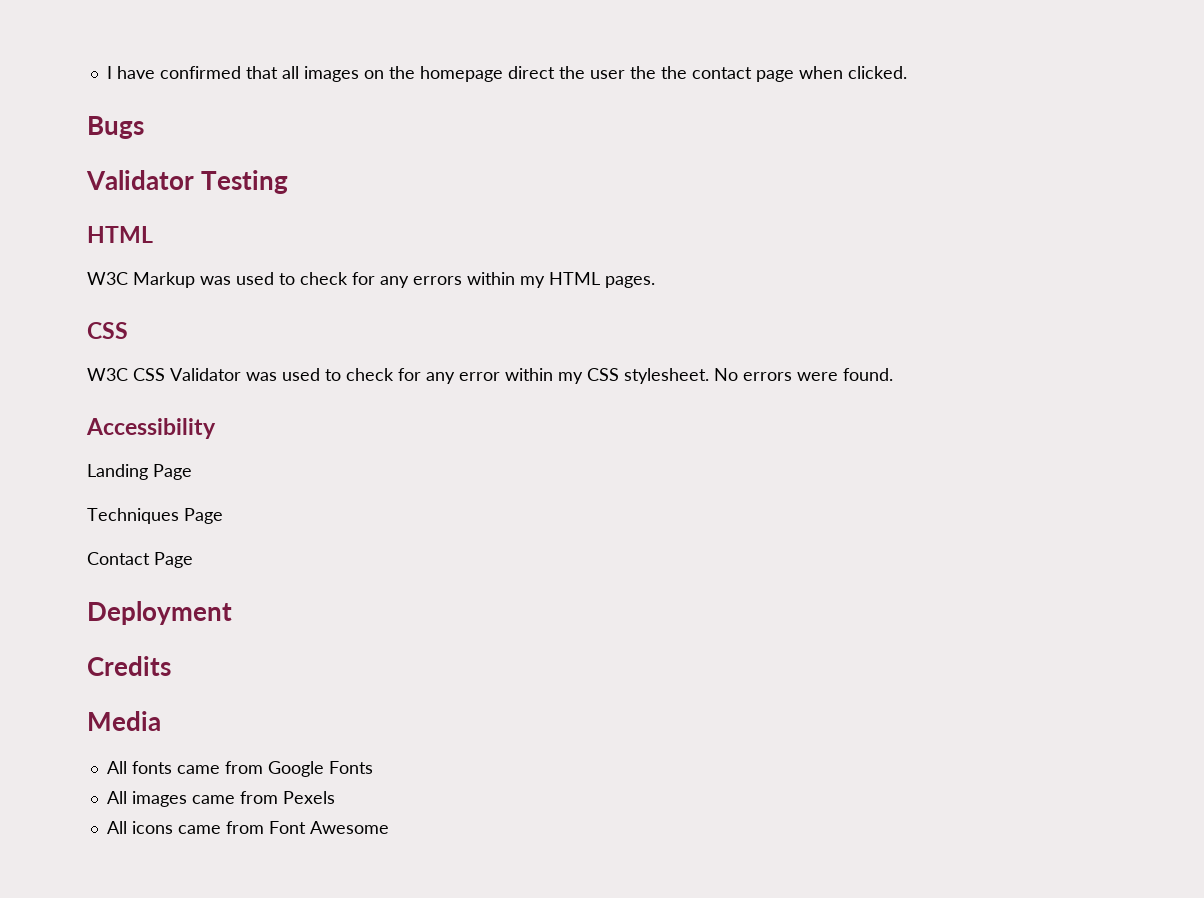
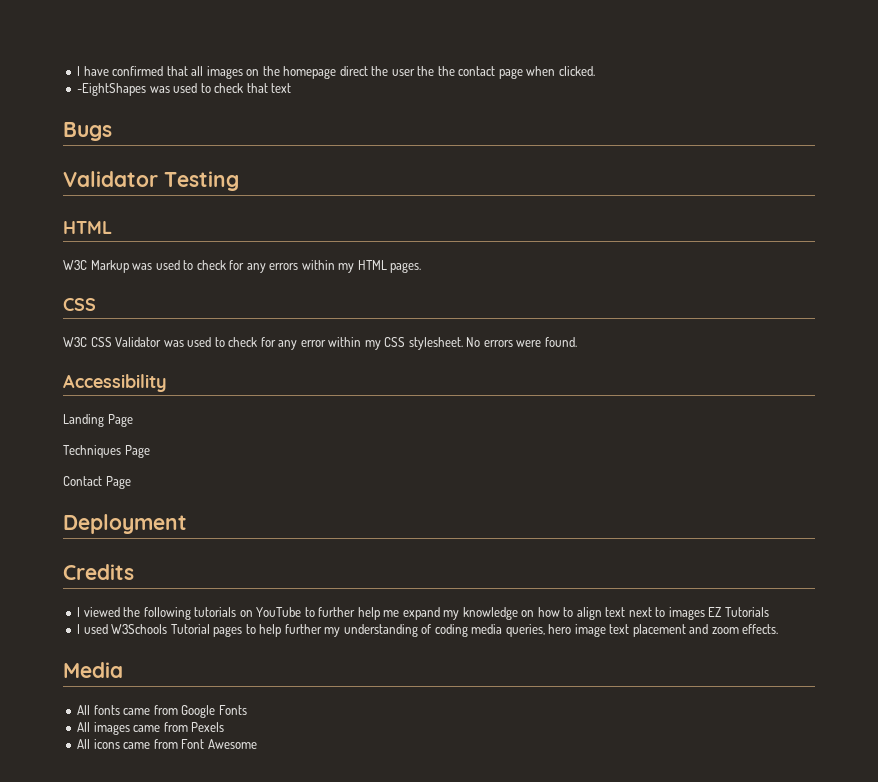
+ -EightShapes was used to check that text
+ I viewed the following tutorials on YouTube to further help me expand my knowledge on how to align text next to images EZ Tutorials
+ I used W3Schools Tutorial pages to help further my understanding of coding media queries, hero image text placement and zoom effects.

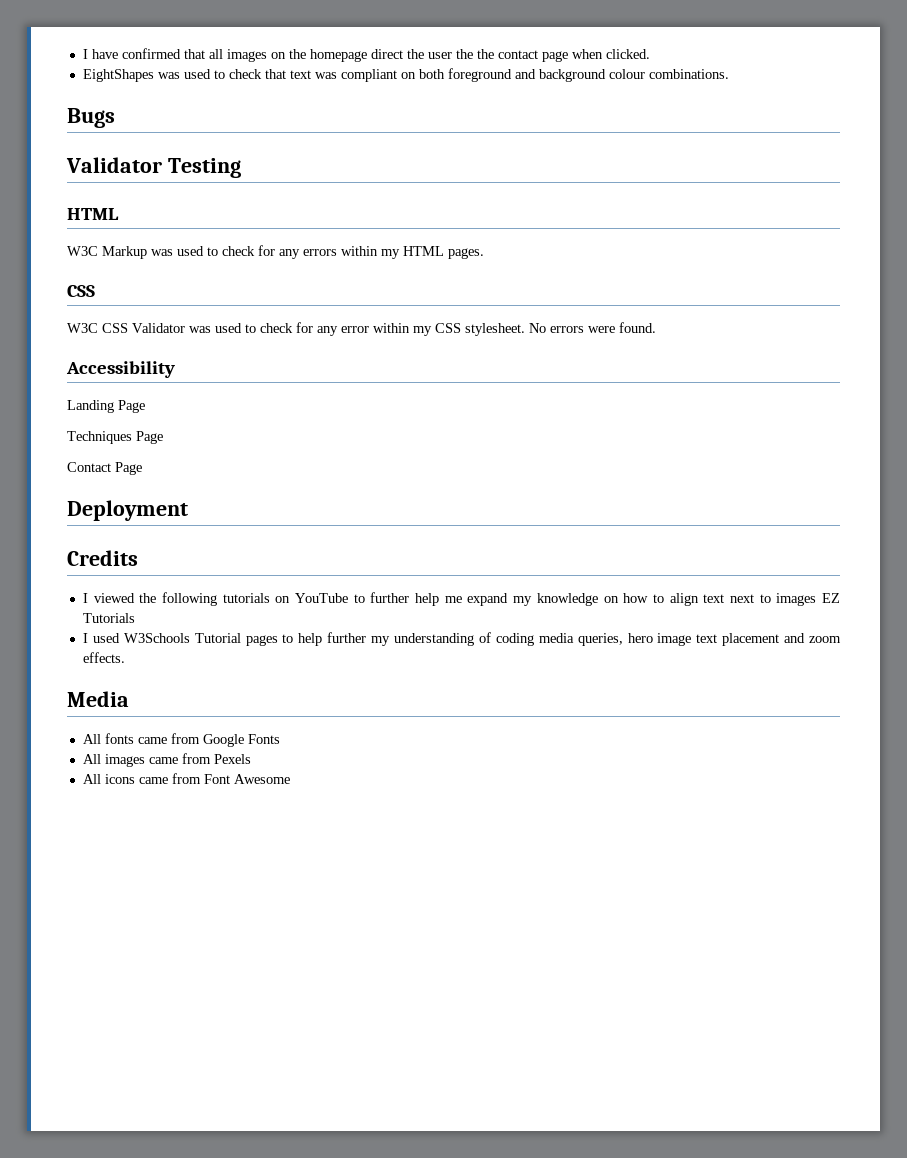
- -EightShapes was used to check that text
+ EightShapes was used to check that text was compliant on both foreground and background colour combinations.

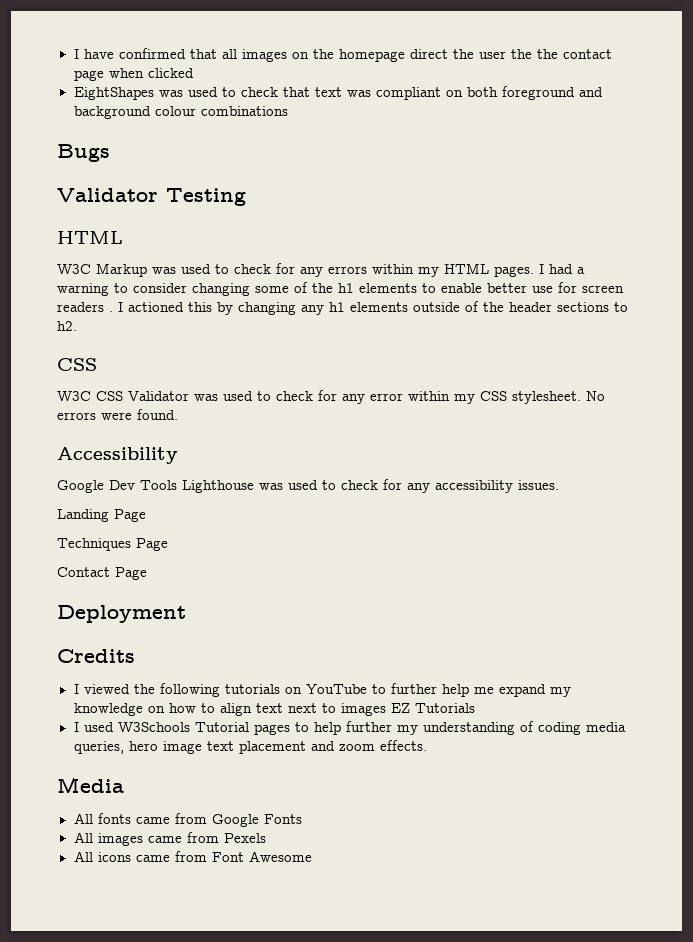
- I have confirmed that all images on the homepage direct the user the the contact page when clicked.
+ I have confirmed that all images on the homepage direct the user the the contact page when clicked
- EightShapes was used to check that text was compliant on both foreground and background colour combinations.
+ EightShapes was used to check that text was compliant on both foreground and background colour combinations
+ I had a warning to consider changing some of the h1 elements to enable better use for screen readers . I actioned this by changing any h1 elements outside of the header sections to h2.
+ Google Dev Tools Lighthouse was used to check for any accessibility issues.

